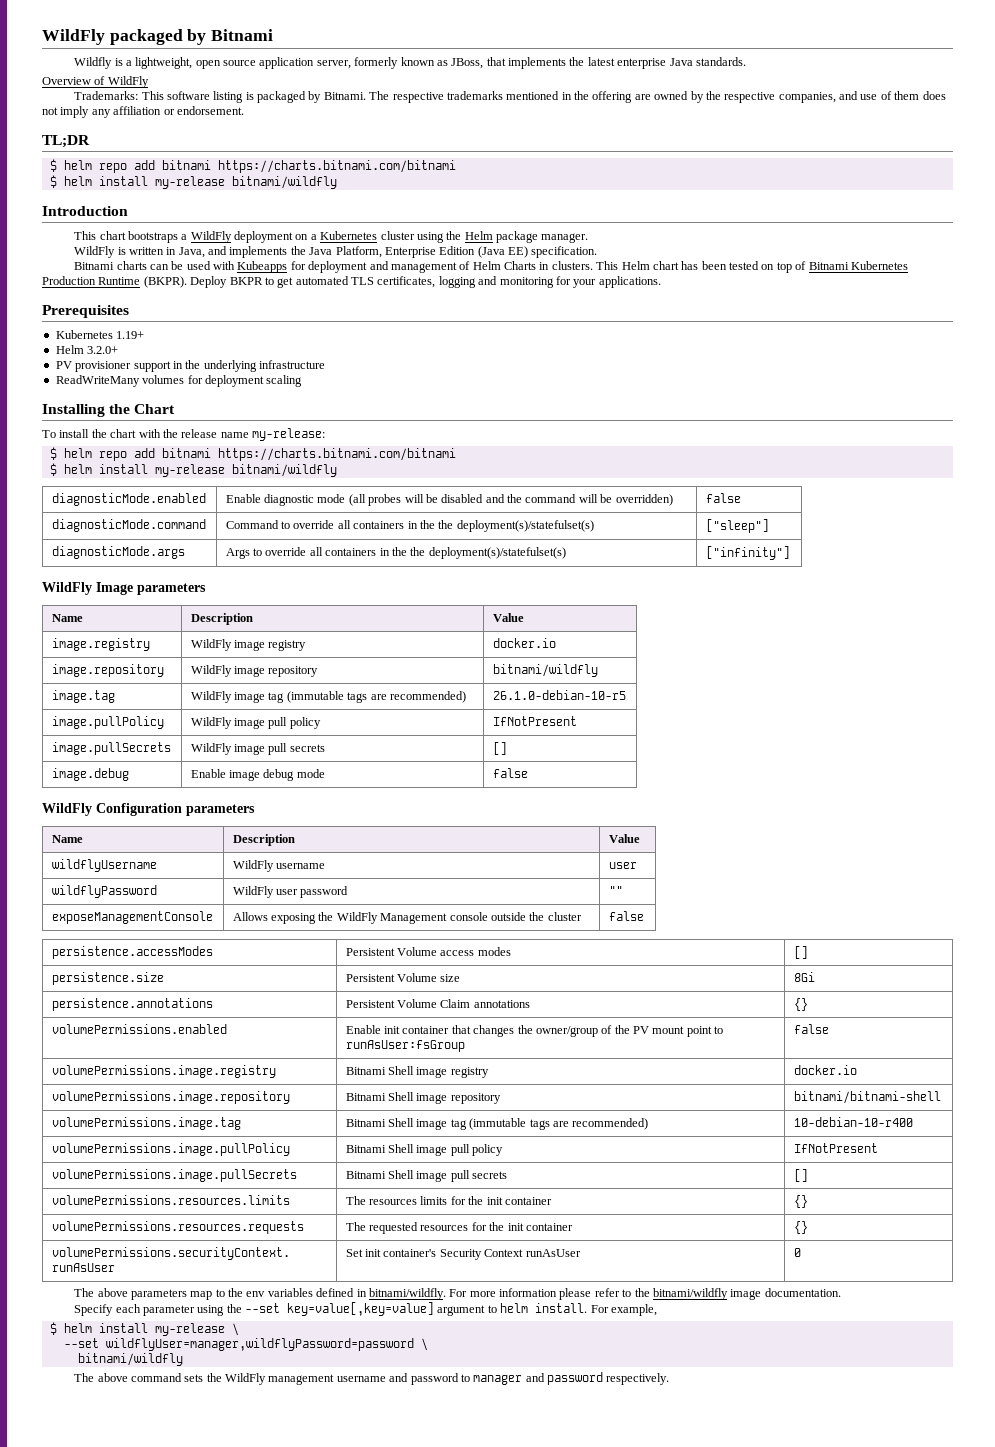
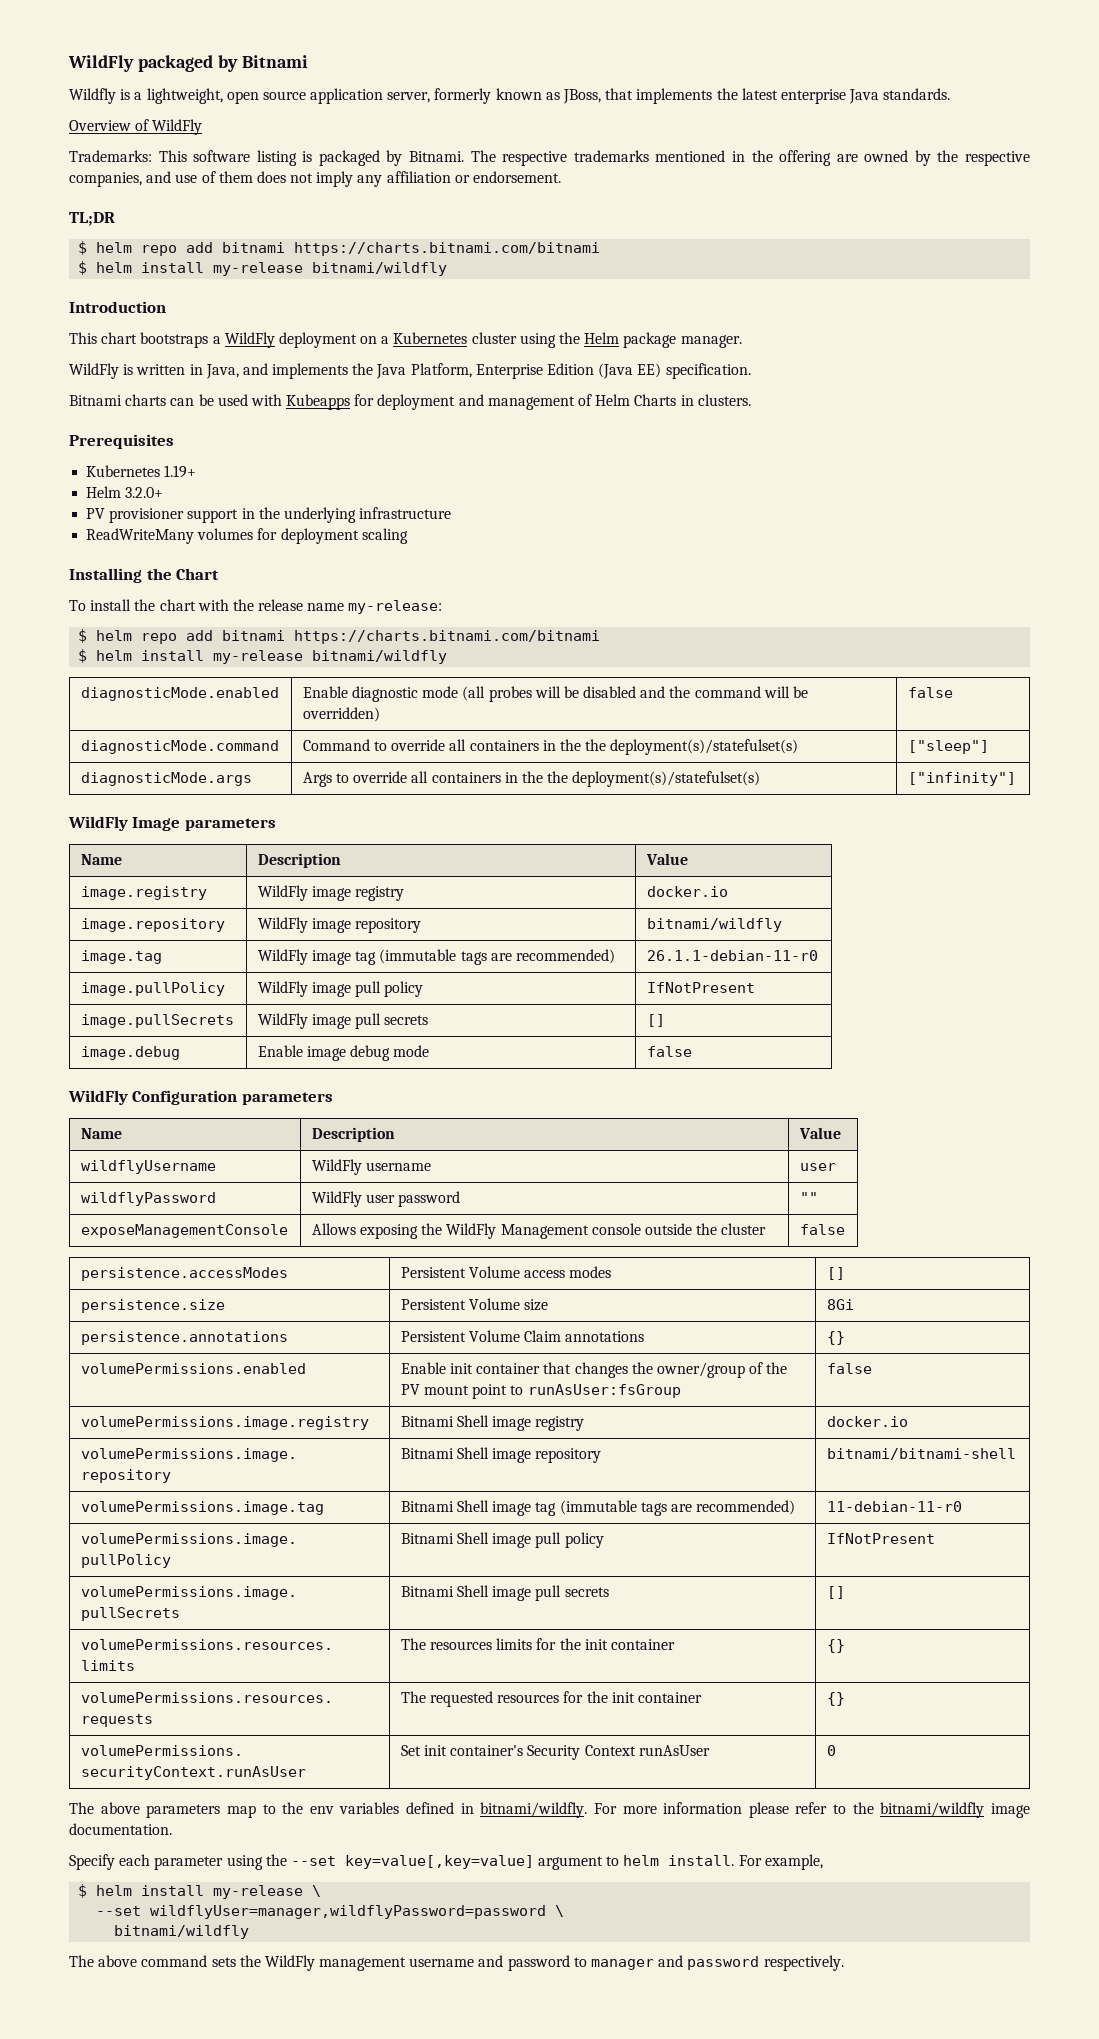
- This Helm chart has been tested on top of Bitnami Kubernetes Production Runtime (BKPR). Deploy BKPR to get automated TLS certificates, logging and monitoring for your applications.
- image.tag | WildFly image tag (immutable tags are recommended) | 26.1.0-debian-10-r5
+ image.tag | WildFly image tag (immutable tags are recommended) | 26.1.1-debian-11-r0
- volumePermissions.image.tag | Bitnami Shell image tag (immutable tags are recommended) | 10-debian-10-r400
+ volumePermissions.image.tag | Bitnami Shell image tag (immutable tags are recommended) | 11-debian-11-r0

